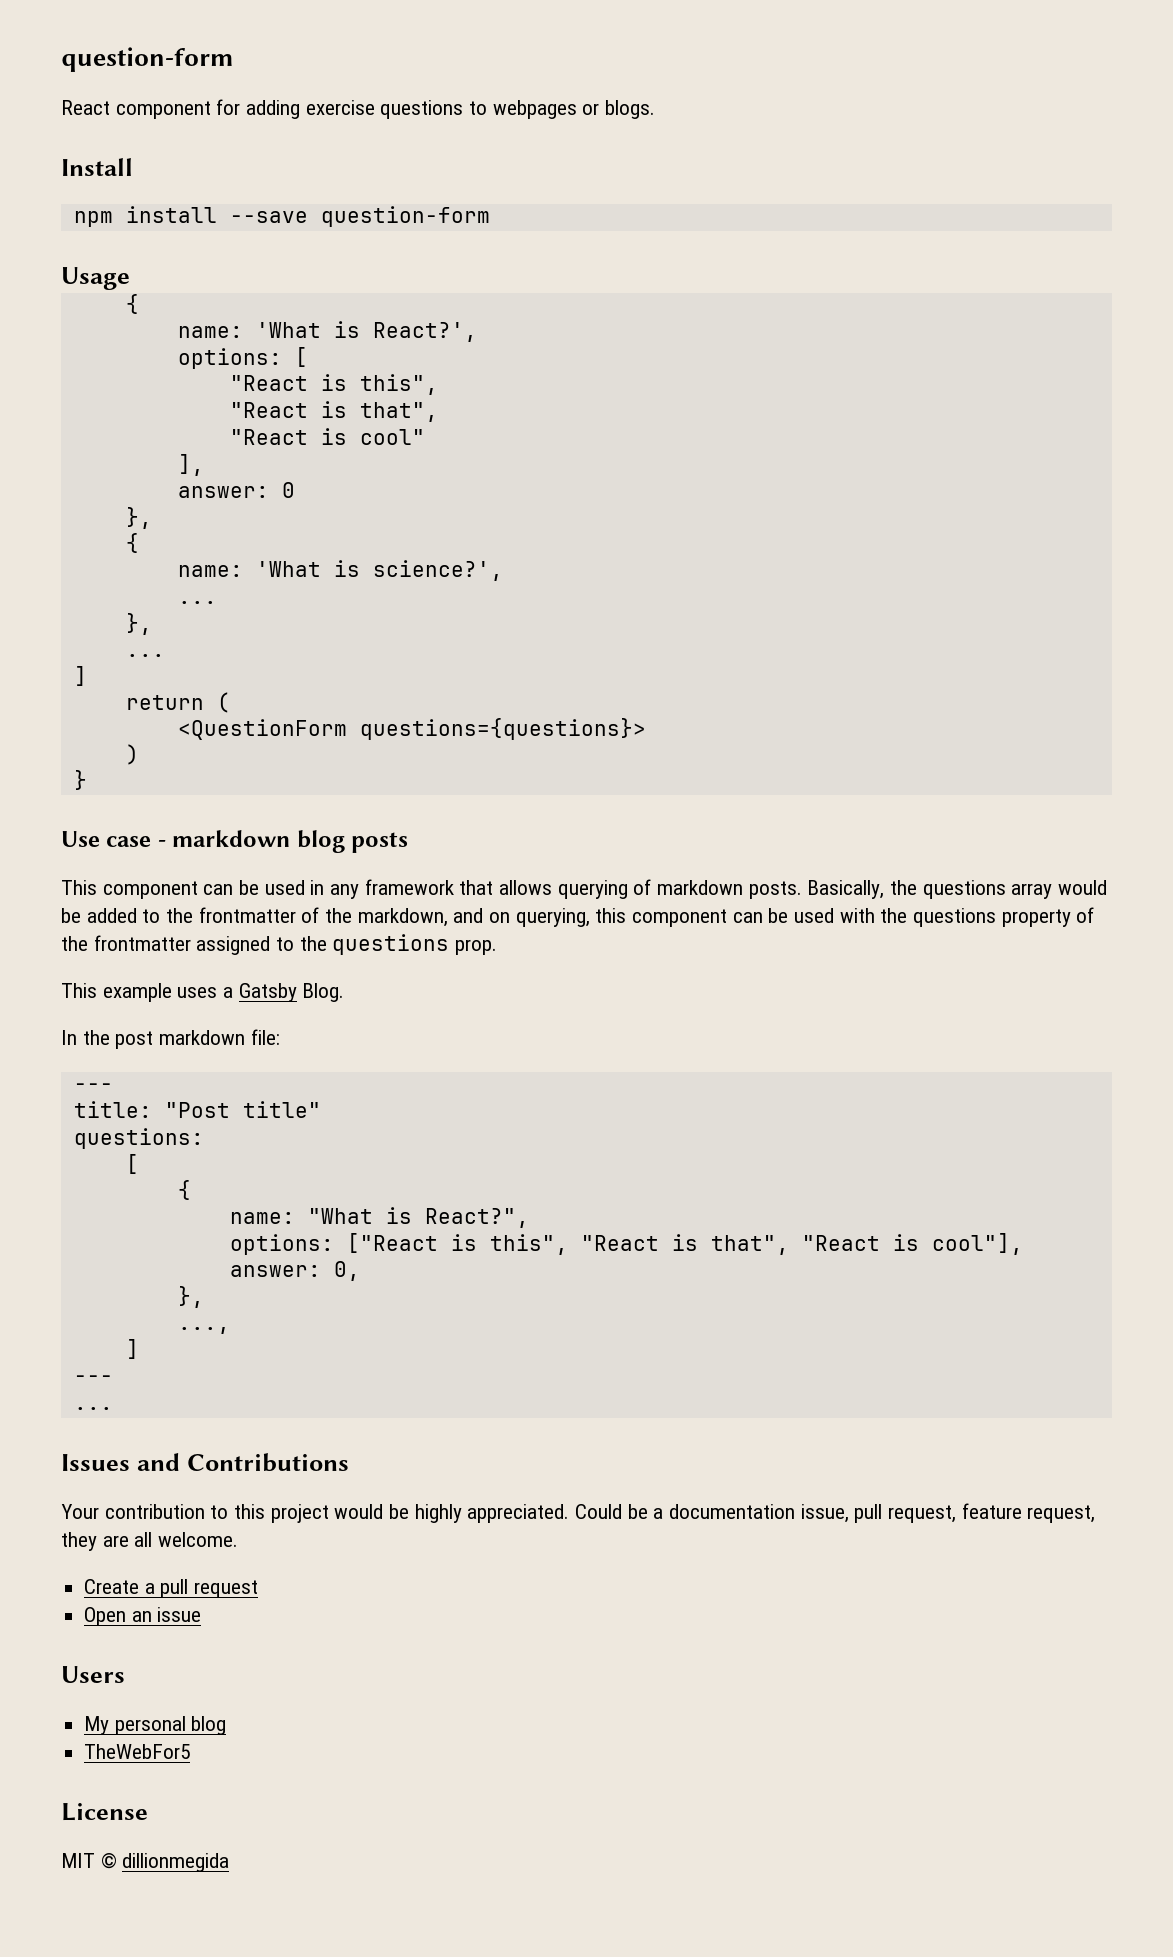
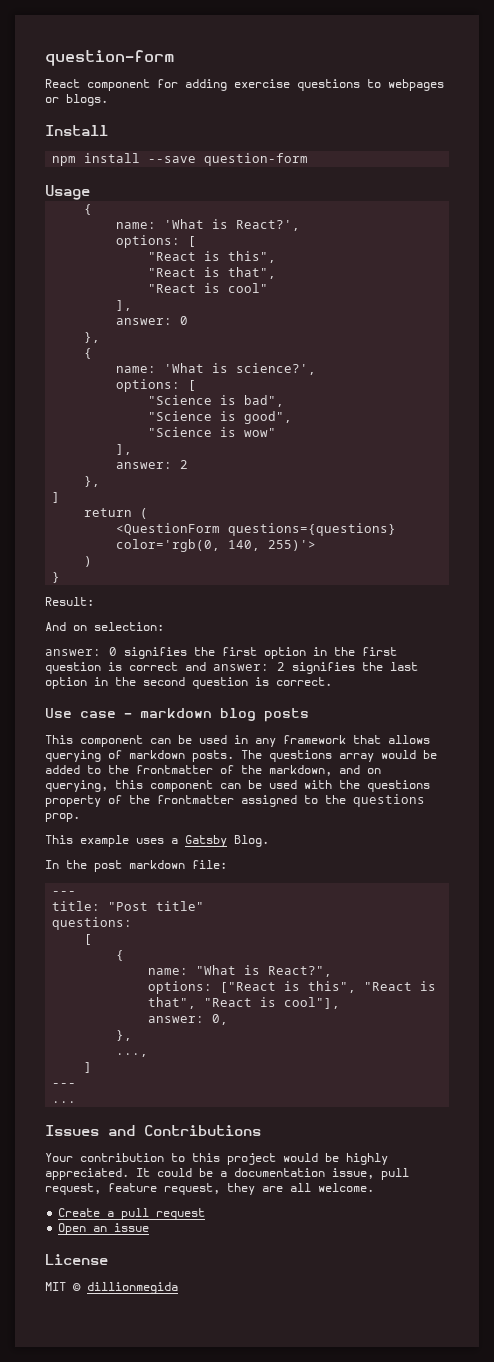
  name: 'What is science?',
- ...
+ options: [
+ "Science is bad",
+ "Science is good",
+ "Science is wow"
+ ],
+ answer: 2
  },
- ...
- <QuestionForm questions={questions}>
+ <QuestionForm questions={questions} color='rgb(0, 140, 255)'>
  )
  }
+ Result:
+ And on selection:
+ answer: 0 signifies the first option in the first question is correct and answer: 2 signifies the last option in the second question is correct.
- Basically, the questions array would be added to the frontmatter of the markdown, and on querying, this component can be used with the questions property of the frontmatter assigned to the questions prop.
+ The questions array would be added to the frontmatter of the markdown, and on querying, this component can be used with the questions property of the frontmatter assigned to the questions prop.
- Could be a documentation issue, pull request, feature request, they are all welcome.
+ It could be a documentation issue, pull request, feature request, they are all welcome.
- Users
- My personal blog
- TheWebFor5

